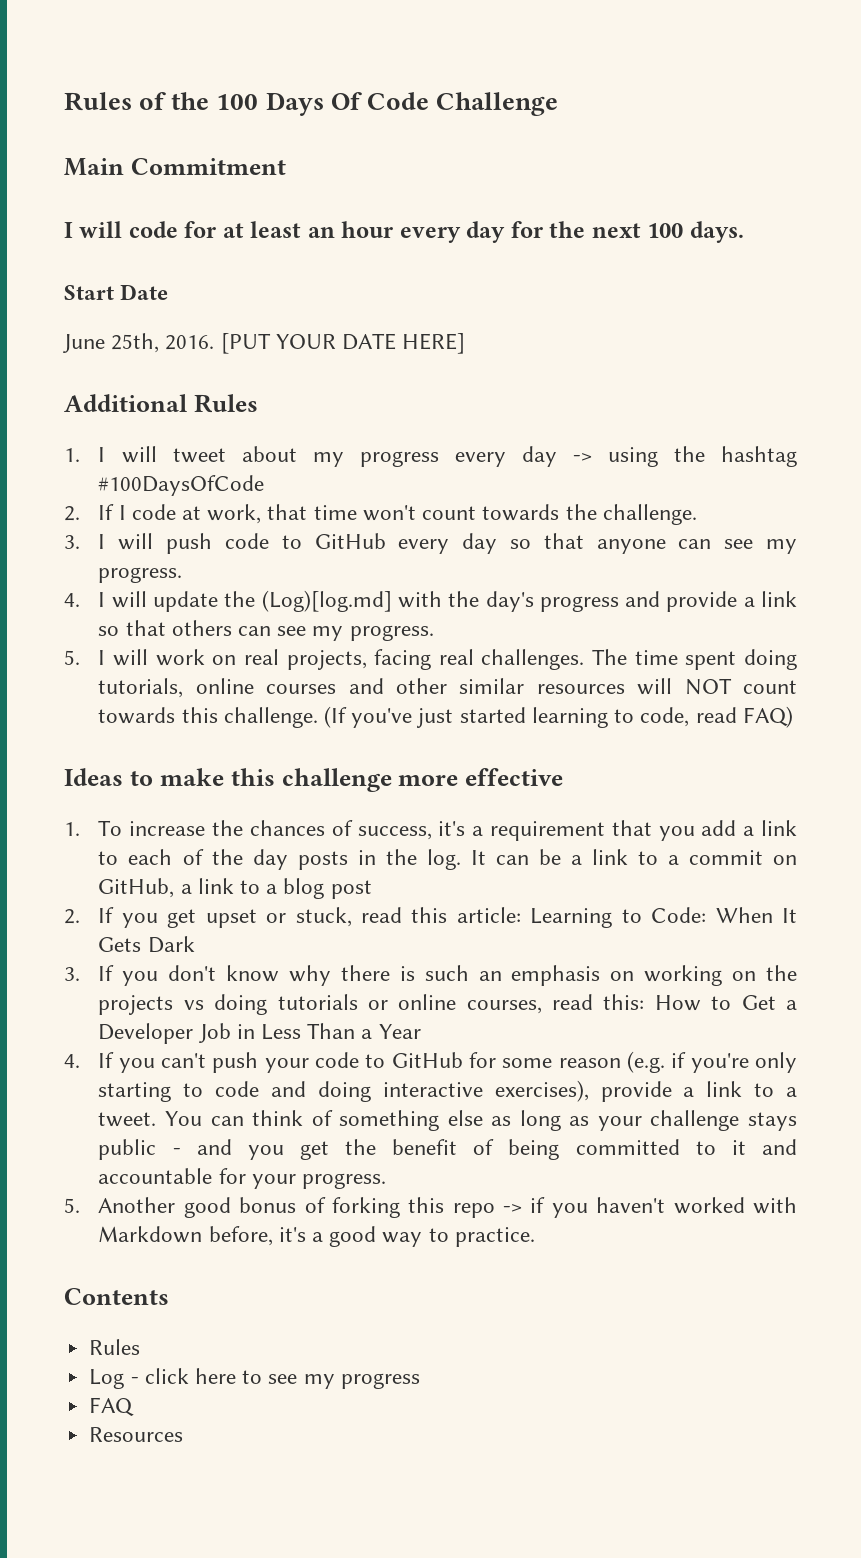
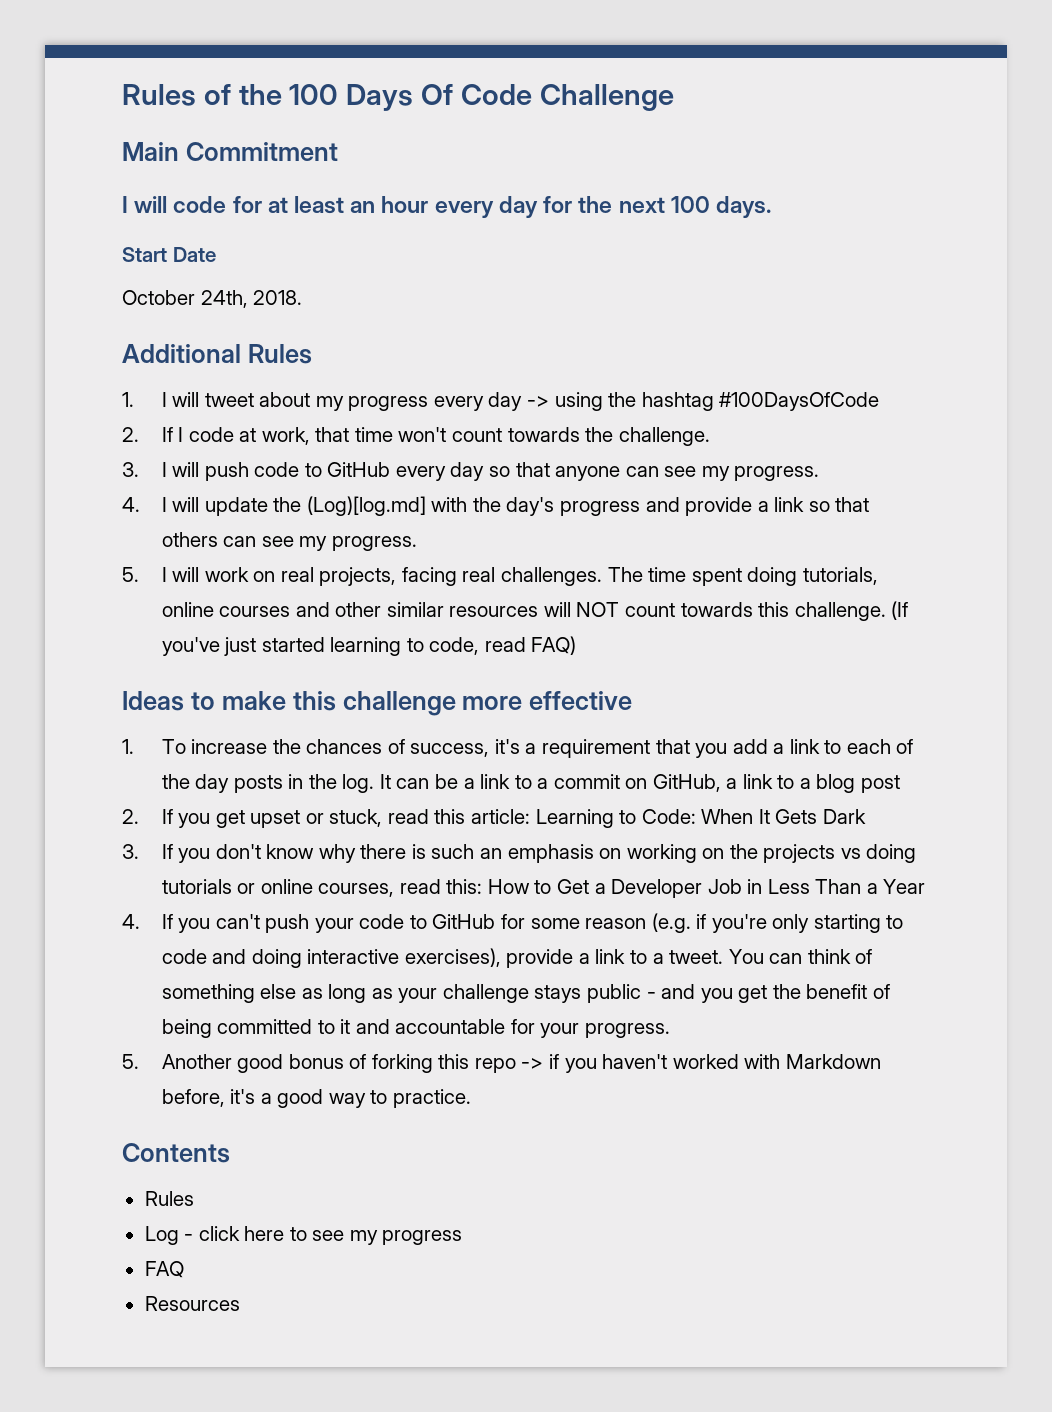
- June 25th, 2016. [PUT YOUR DATE HERE]
+ October 24th, 2018.

